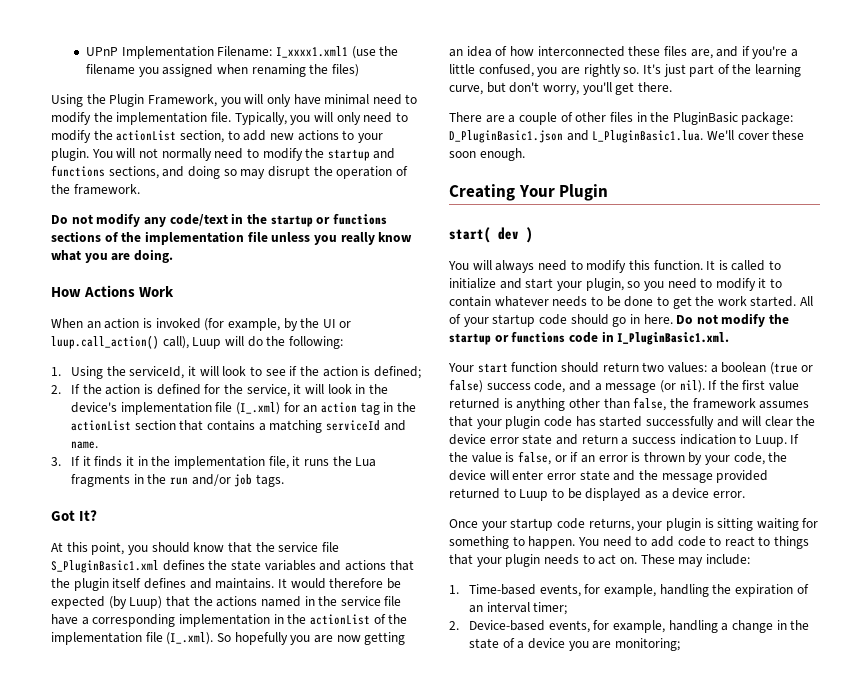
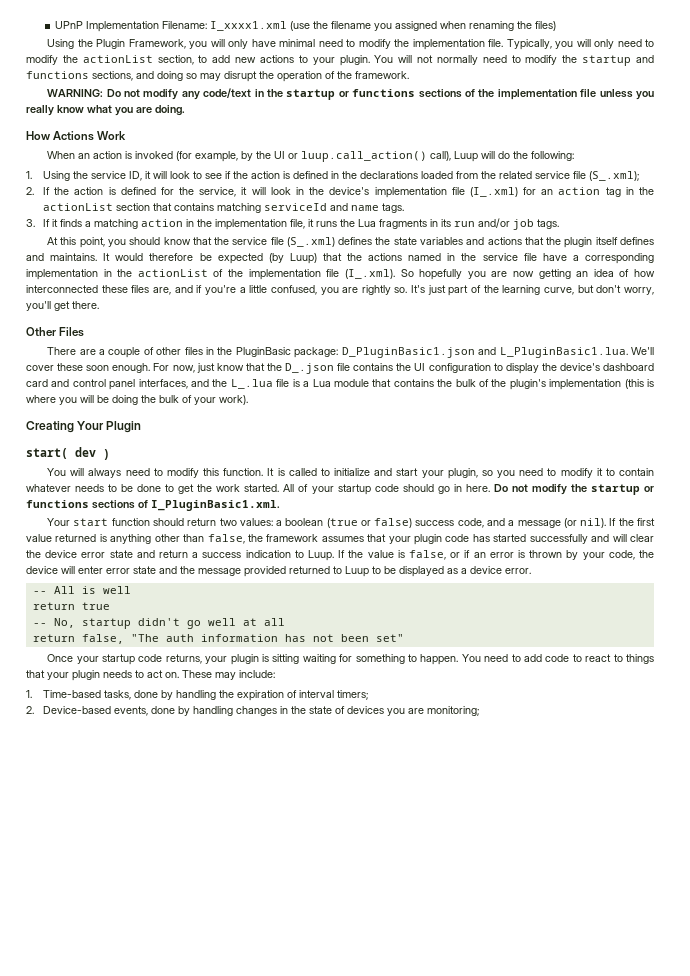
- UPnP Implementation Filename: I_xxxx1.xml1 (use the filename you assigned when renaming the files)
+ UPnP Implementation Filename: I_xxxx1.xml (use the filename you assigned when renaming the files)
- Do not modify any code/text in the startup or functions sections of the implementation file unless you really know what you are doing.
+ WARNING: Do not modify any code/text in the startup or functions sections of the implementation file unless you really know what you are doing.
- 1. Using the serviceId, it will look to see if the action is defined;
+ 1. Using the service ID, it will look to see if the action is defined in the declarations loaded from the related service file (S_.xml);
- 2. If the action is defined for the service, it will look in the device's implementation file (I_.xml) for an action tag in the actionList section that contains a matching serviceId and name.
+ 2. If the action is defined for the service, it will look in the device's implementation file (I_.xml) for an action tag in the actionList section that contains matching serviceId and name tags.
- 3. If it finds it in the implementation file, it runs the Lua fragments in the run and/or job tags.
+ 3. If it finds a matching action in the implementation file, it runs the Lua fragments in its run and/or job tags.
- Got It?
- At this point, you should know that the service file S_PluginBasic1.xml defines the state variables and actions that the plugin itself defines and maintains.
+ At this point, you should know that the service file (S_.xml) defines the state variables and actions that the plugin itself defines and maintains.
+ Other Files
+ For now, just know that the D_.json file contains the UI configuration to display the device's dashboard card and control panel interfaces, and the L_.lua file is a Lua module that contains the bulk of the plugin's implementation (this is where you will be doing the bulk of your work).
- Do not modify the startup or functions code in I_PluginBasic1.xml.
+ Do not modify the startup or functions sections of I_PluginBasic1.xml.
+ -- All is well
+ return true
+ -- No, startup didn't go well at all
+ return false, "The auth information has not been set"
- 1. Time-based events, for example, handling the expiration of an interval timer;
+ 1. Time-based tasks, done by handling the expiration of interval timers;
- 2. Device-based events, for example, handling a change in the state of a device you are monitoring;
+ 2. Device-based events, done by handling changes in the state of devices you are monitoring;

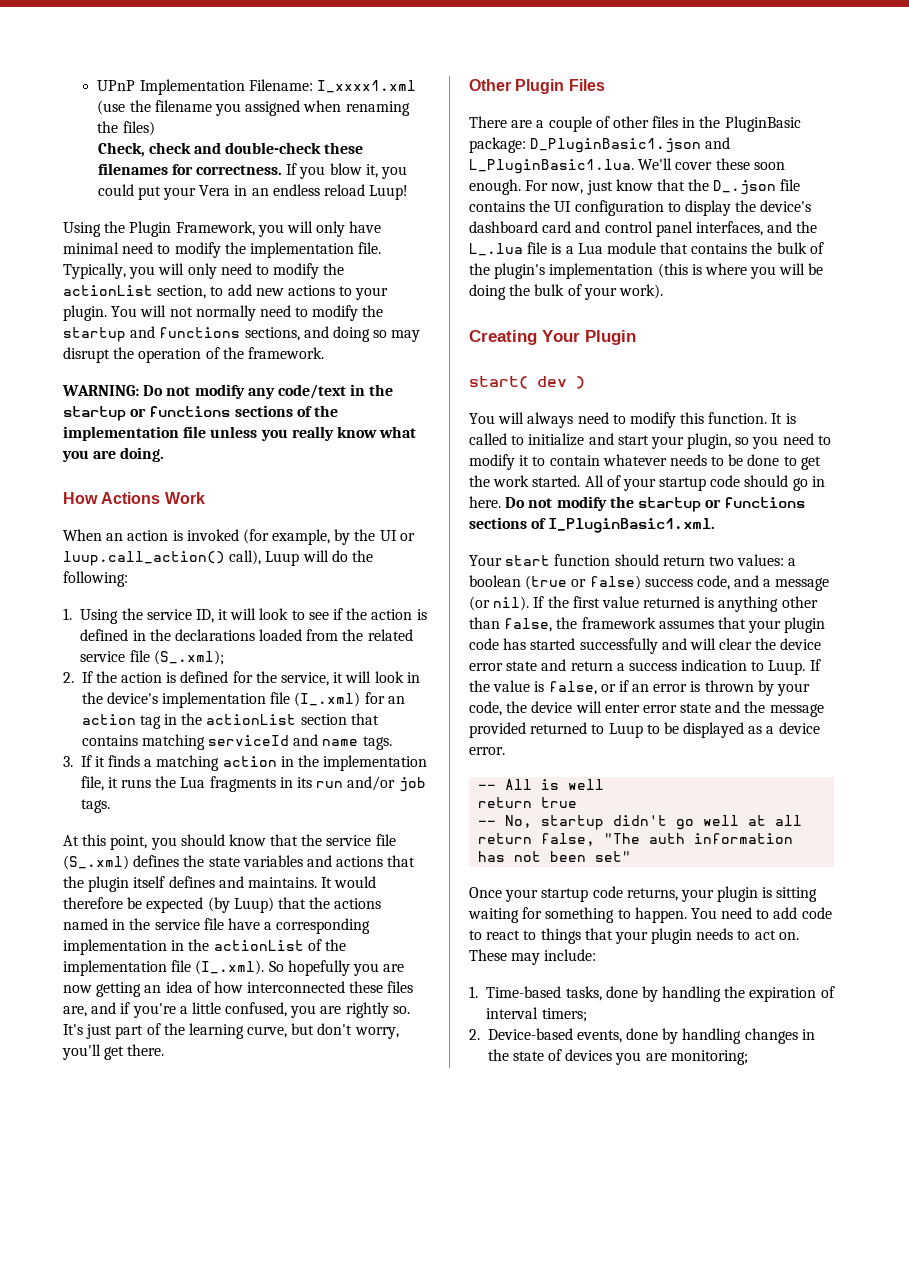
+ Check, check and double-check these filenames for correctness. If you blow it, you could put your Vera in an endless reload Luup!
- Other Files
+ Other Plugin Files

